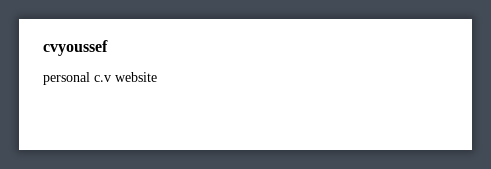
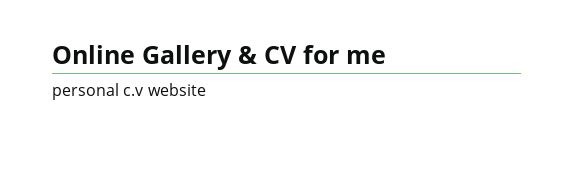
- cvyoussef
+ Online Gallery & CV for me

